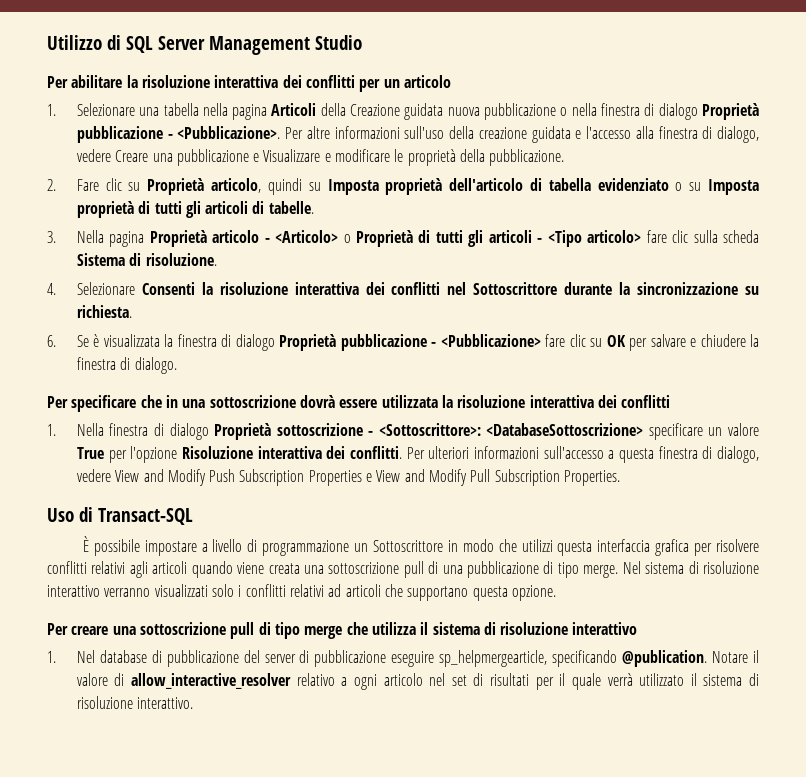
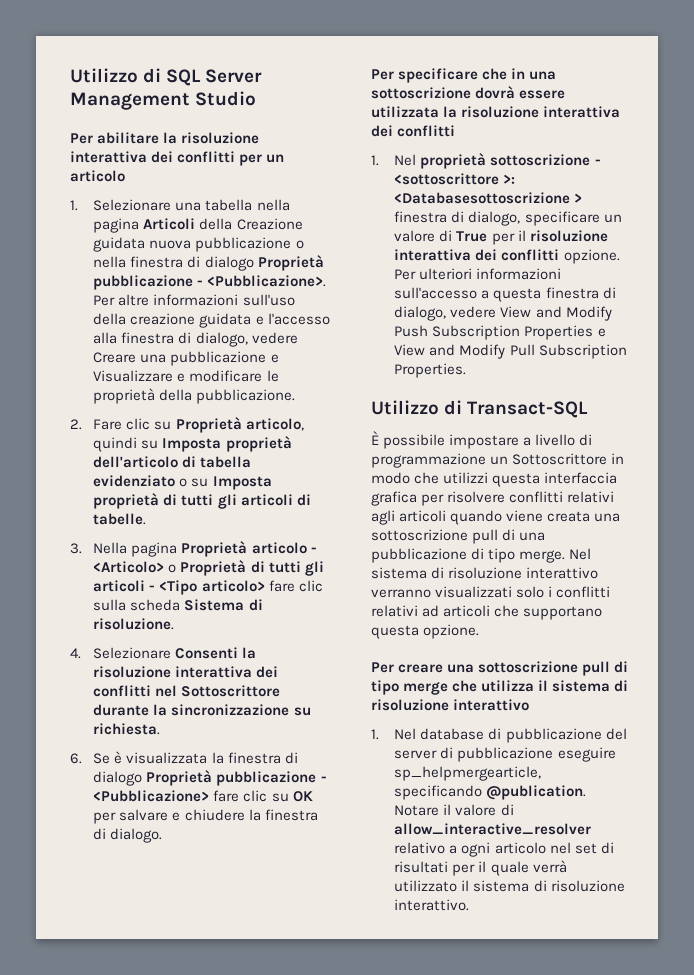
- 1. Nella finestra di dialogo Proprietà sottoscrizione - <Sottoscrittore>: <DatabaseSottoscrizione> specificare un valore True per l'opzione Risoluzione interattiva dei conflitti.
+ 1. Nel proprietà sottoscrizione - <sottoscrittore >: <Databasesottoscrizione > finestra di dialogo, specificare un valore di True per il risoluzione interattiva dei conflitti opzione.
- Uso di Transact-SQL
+ Utilizzo di Transact-SQL

